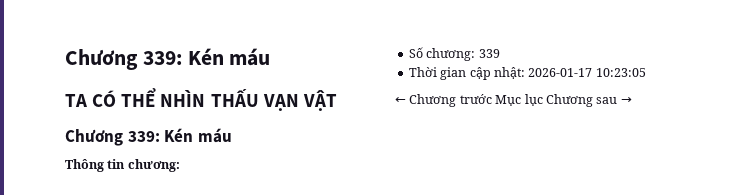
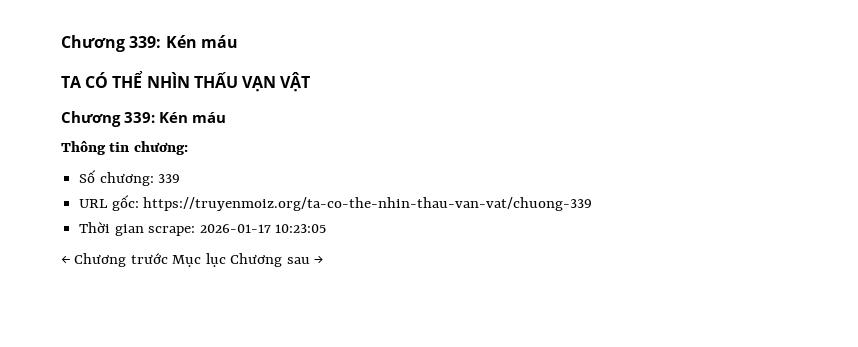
+ URL gốc: https://truyenmoiz.org/ta-co-the-nhin-thau-van-vat/chuong-339
- Thời gian cập nhật: 2026-01-17 10:23:05
+ Thời gian scrape: 2026-01-17 10:23:05

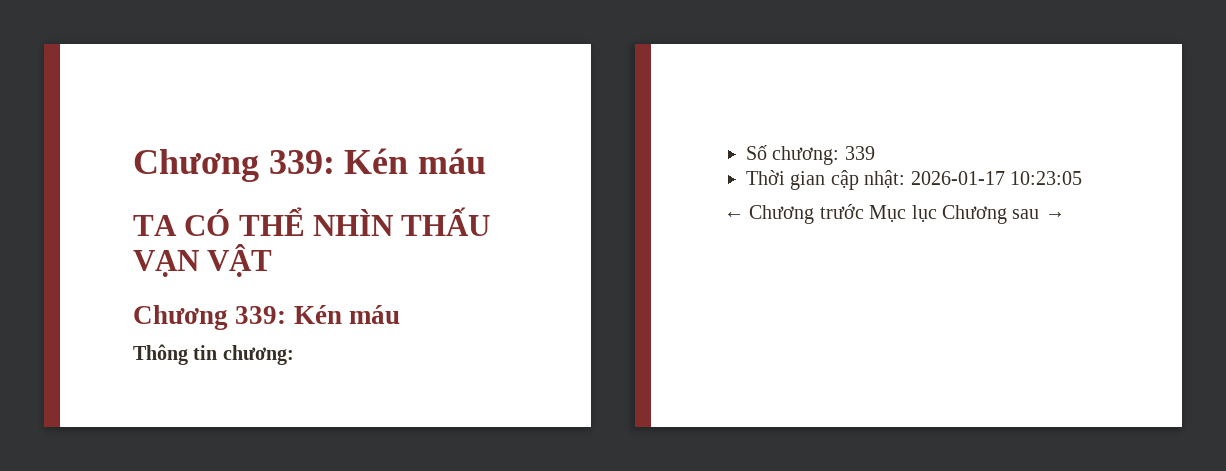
- URL gốc: https://truyenmoiz.org/ta-co-the-nhin-thau-van-vat/chuong-339
- Thời gian scrape: 2026-01-17 10:23:05
+ Thời gian cập nhật: 2026-01-17 10:23:05

